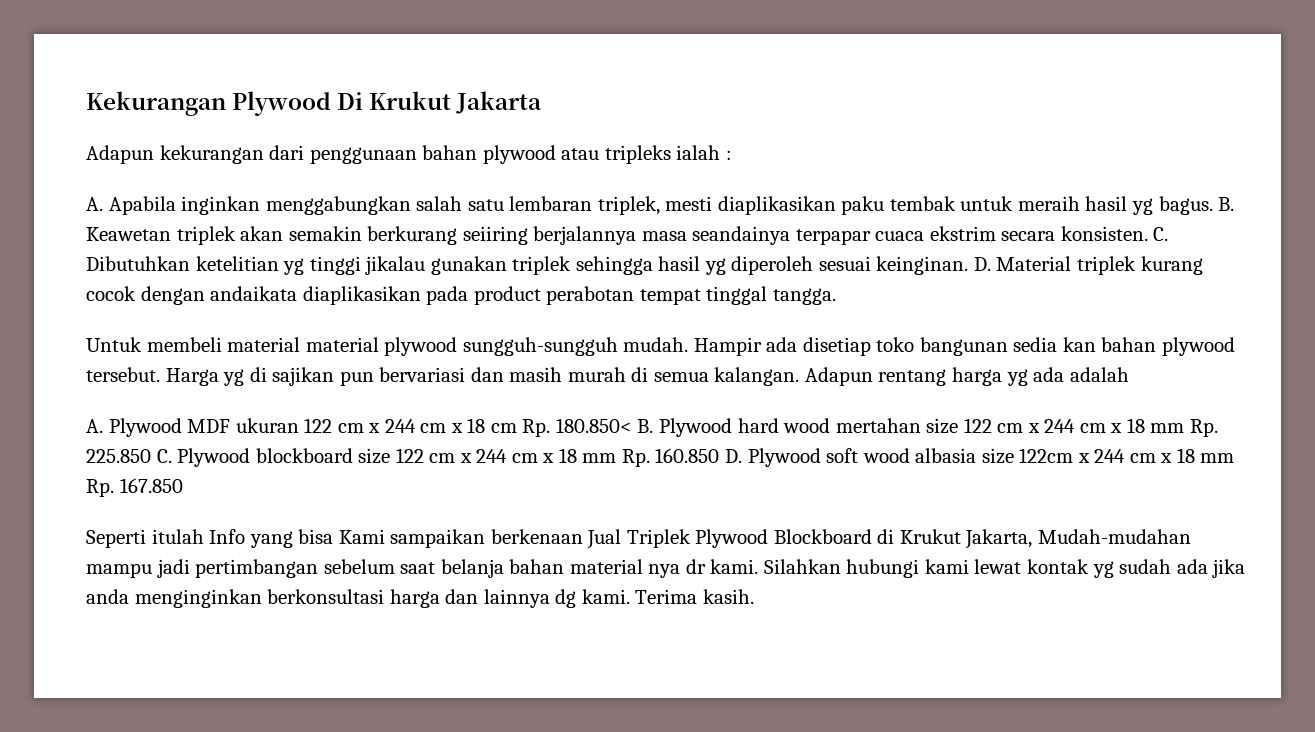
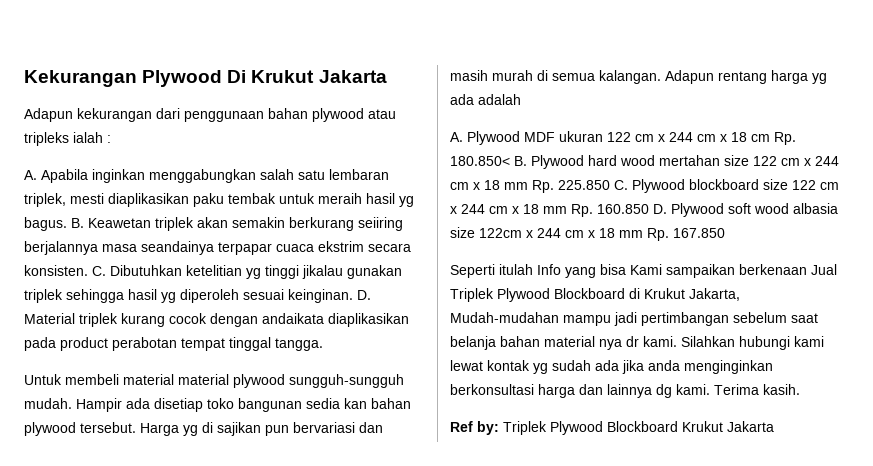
+ Ref by: Triplek Plywood Blockboard Krukut Jakarta

